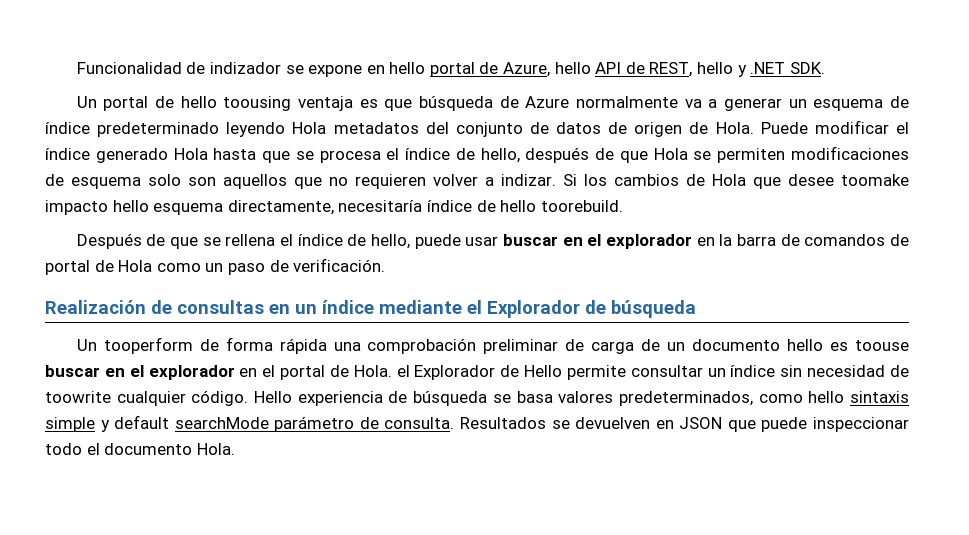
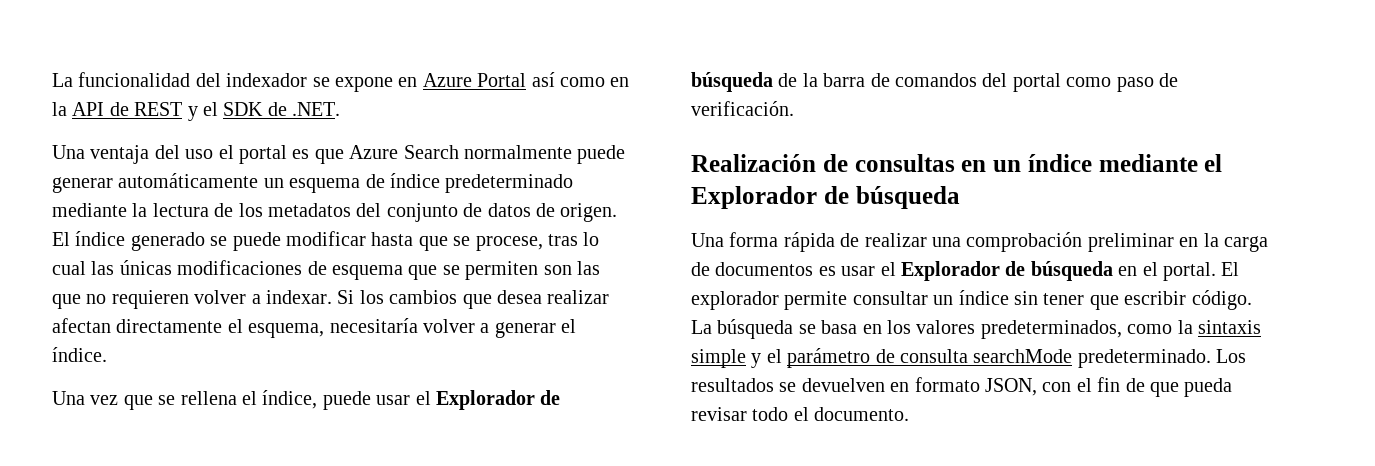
- Funcionalidad de indizador se expone en hello portal de Azure, hello API de REST, hello y .NET SDK.
- Un portal de hello toousing ventaja es que búsqueda de Azure normalmente va a generar un esquema de índice predeterminado leyendo Hola metadatos del conjunto de datos de origen de Hola. Puede modificar el índice generado Hola hasta que se procesa el índice de hello, después de que Hola se permiten modificaciones de esquema solo son aquellos que no requieren volver a indizar.
+ La funcionalidad del indexador se expone en Azure Portal así como en la API de REST y el SDK de .NET.
+ Una ventaja del uso el portal es que Azure Search normalmente puede generar automáticamente un esquema de índice predeterminado mediante la lectura de los metadatos del conjunto de datos de origen. El índice generado se puede modificar hasta que se procese, tras lo cual las únicas modificaciones de esquema que se permiten son las que no requieren volver a indexar.
- Si los cambios de Hola que desee toomake impacto hello esquema directamente, necesitaría índice de hello toorebuild.
- Después de que se rellena el índice de hello, puede usar buscar en el explorador en la barra de comandos de portal de Hola como un paso de verificación.
+ Si los cambios que desea realizar afectan directamente el esquema, necesitaría volver a generar el índice.
+ Una vez que se rellena el índice, puede usar el Explorador de búsqueda de la barra de comandos del portal como paso de verificación.
- Un tooperform de forma rápida una comprobación preliminar de carga de un documento hello es toouse buscar en el explorador en el portal de Hola. el Explorador de Hello permite consultar un índice sin necesidad de toowrite cualquier código. Hello experiencia de búsqueda se basa valores predeterminados, como hello sintaxis simple y default searchMode parámetro de consulta. Resultados se devuelven en JSON que puede inspeccionar todo el documento Hola.
+ Una forma rápida de realizar una comprobación preliminar en la carga de documentos es usar el Explorador de búsqueda en el portal. El explorador permite consultar un índice sin tener que escribir código. La búsqueda se basa en los valores predeterminados, como la sintaxis simple y el parámetro de consulta searchMode predeterminado. Los resultados se devuelven en formato JSON, con el fin de que pueda revisar todo el documento.

